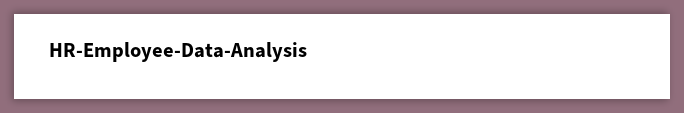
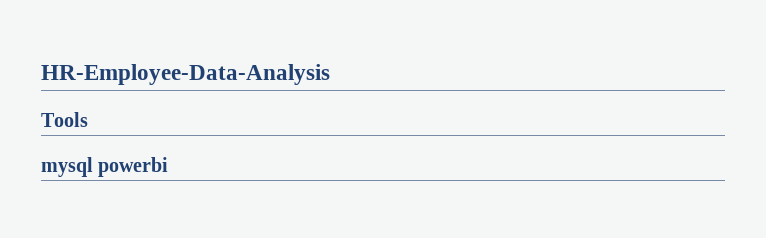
+ Tools
+ mysql powerbi

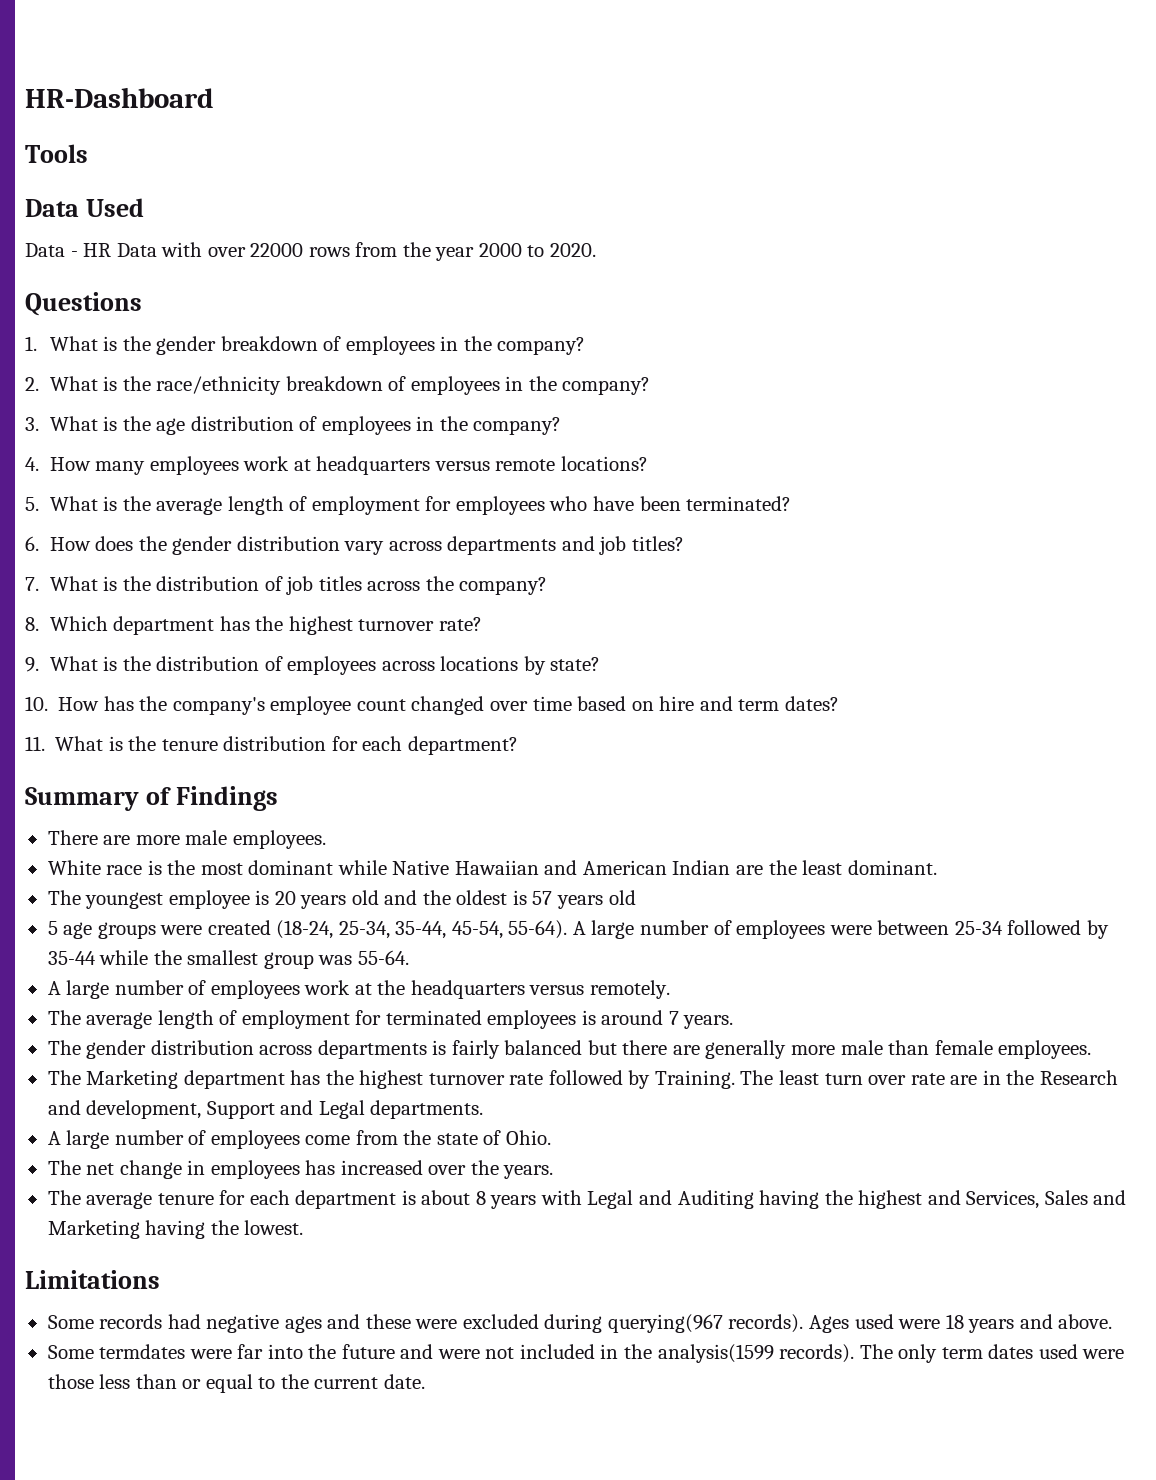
- HR-Employee-Data-Analysis
+ HR-Dashboard
- mysql powerbi
+ Data Used
+ Data - HR Data with over 22000 rows from the year 2000 to 2020.
+ Questions
+ 1. What is the gender breakdown of employees in the company?
+ 2. What is the race/ethnicity breakdown of employees in the company?
+ 3. What is the age distribution of employees in the company?
+ 4. How many employees work at headquarters versus remote locations?
+ 5. What is the average length of employment for employees who have been terminated?
+ 6. How does the gender distribution vary across departments and job titles?
+ 7. What is the distribution of job titles across the company?
+ 8. Which department has the highest turnover rate?
+ 9. What is the distribution of employees across locations by state?
+ 10. How has the company's employee count changed over time based on hire and term dates?
+ 11. What is the tenure distribution for each department?
+ Summary of Findings
+ There are more male employees.
+ White race is the most dominant while Native Hawaiian and American Indian are the least dominant.
+ The youngest employee is 20 years old and the oldest is 57 years old
+ 5 age groups were created (18-24, 25-34, 35-44, 45-54, 55-64). A large number of employees were between 25-34 followed by 35-44 while the smallest group was 55-64.
+ A large number of employees work at the headquarters versus remotely.
+ The average length of employment for terminated employees is around 7 years.
+ The gender distribution across departments is fairly balanced but there are generally more male than female employees.
+ The Marketing department has the highest turnover rate followed by Training. The least turn over rate are in the Research and development, Support and Legal departments.
+ A large number of employees come from the state of Ohio.
+ The net change in employees has increased over the years.
+ The average tenure for each department is about 8 years with Legal and Auditing having the highest and Services, Sales and Marketing having the lowest.
+ Limitations
+ Some records had negative ages and these were excluded during querying(967 records). Ages used were 18 years and above.
+ Some termdates were far into the future and were not included in the analysis(1599 records). The only term dates used were those less than or equal to the current date.

